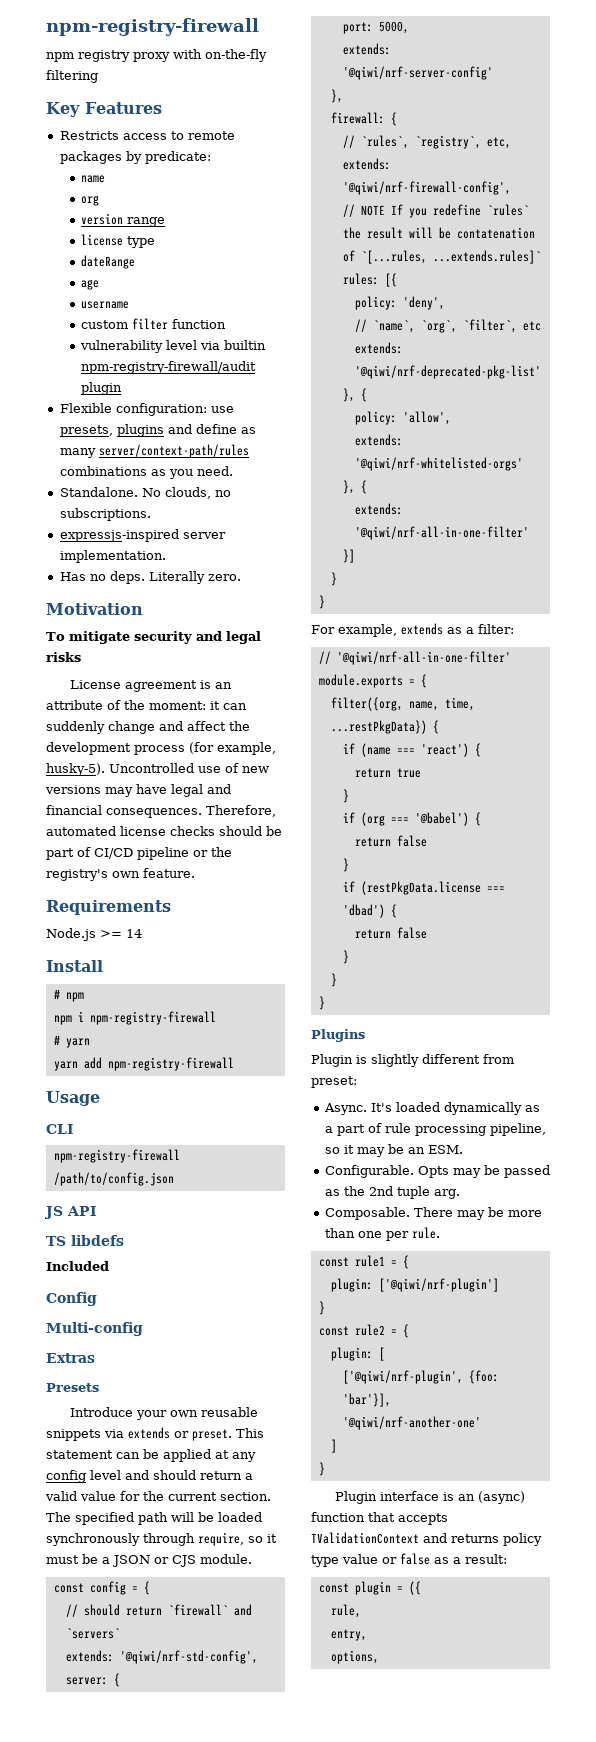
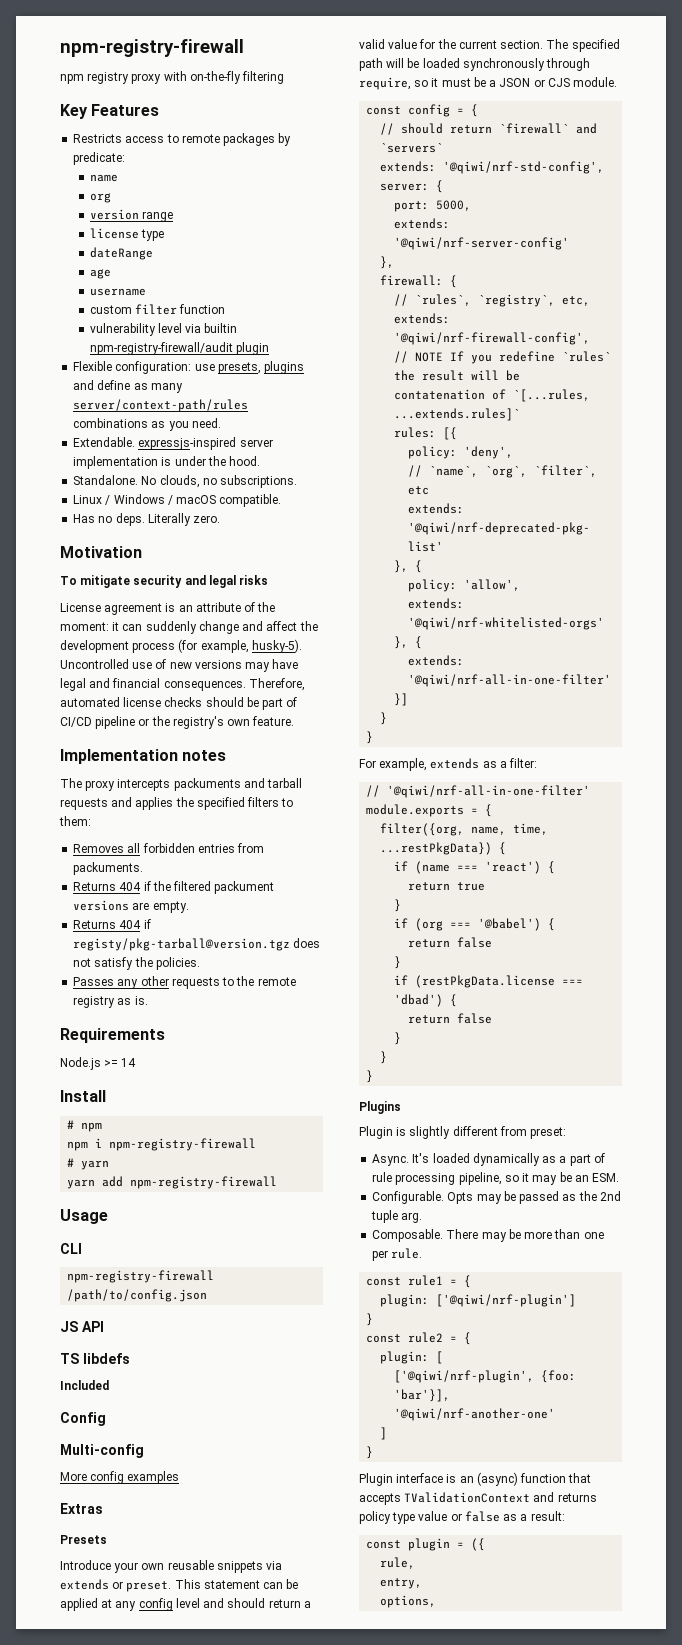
+ Extendable. expressjs-inspired server implementation is under the hood.
- expressjs-inspired server implementation.
+ Linux / Windows / macOS compatible.
+ Implementation notes
+ The proxy intercepts packuments and tarball requests and applies the specified filters to them:
+ Removes all forbidden entries from packuments.
+ Returns 404 if the filtered packument versions are empty.
+ Returns 404 if registy/pkg-tarball@version.tgz does not satisfy the policies.
+ Passes any other requests to the remote registry as is.
+ More config examples

